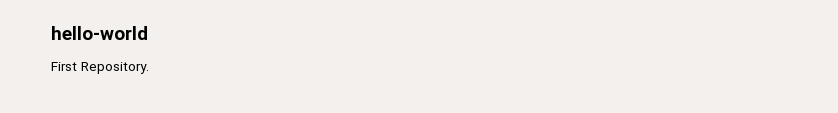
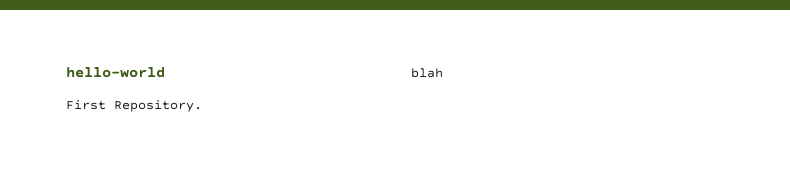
+ blah

